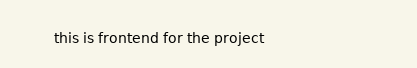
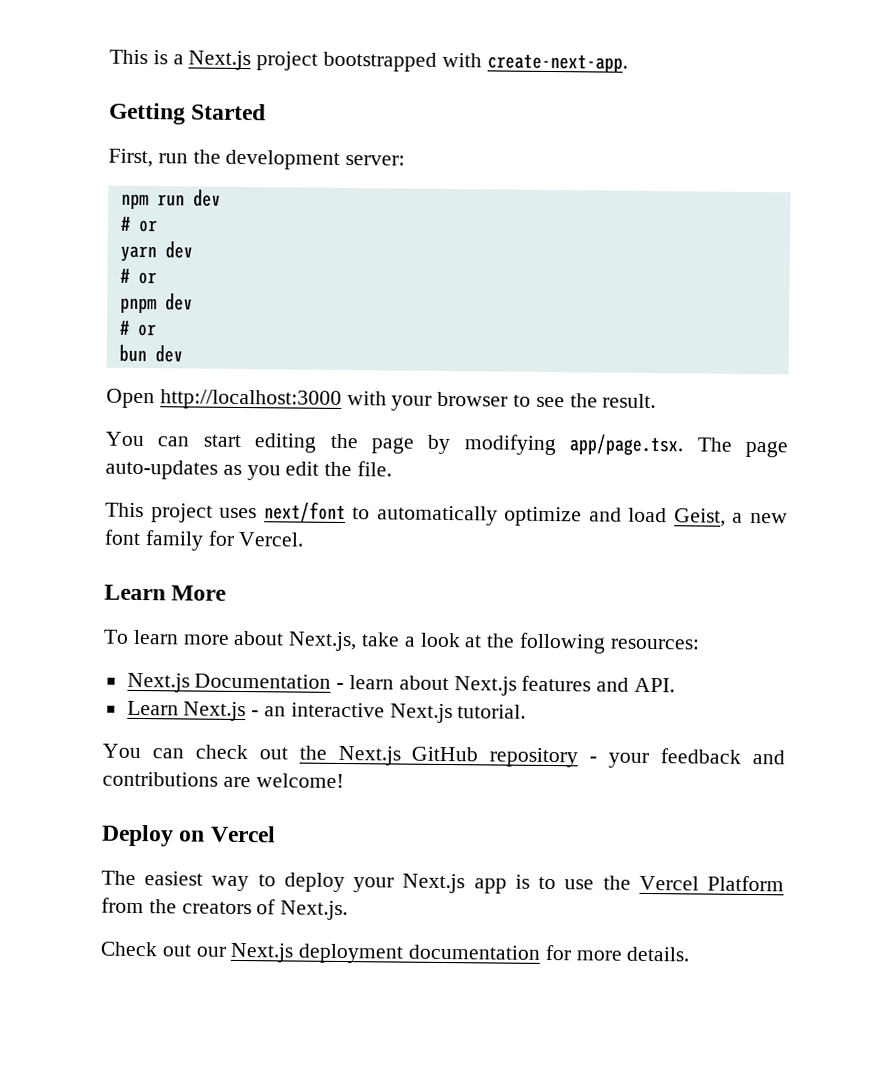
- this is frontend for the project
+ This is a Next.js project bootstrapped with create-next-app.
+ Getting Started
+ First, run the development server:
+ npm run dev
+ # or
+ yarn dev
+ # or
+ pnpm dev
+ # or
+ bun dev
+ Open http://localhost:3000 with your browser to see the result.
+ You can start editing the page by modifying app/page.tsx. The page auto-updates as you edit the file.
+ This project uses next/font to automatically optimize and load Geist, a new font family for Vercel.
+ Learn More
+ To learn more about Next.js, take a look at the following resources:
+ Next.js Documentation - learn about Next.js features and API.
+ Learn Next.js - an interactive Next.js tutorial.
+ You can check out the Next.js GitHub repository - your feedback and contributions are welcome!
+ Deploy on Vercel
+ The easiest way to deploy your Next.js app is to use the Vercel Platform from the creators of Next.js.
+ Check out our Next.js deployment documentation for more details.

